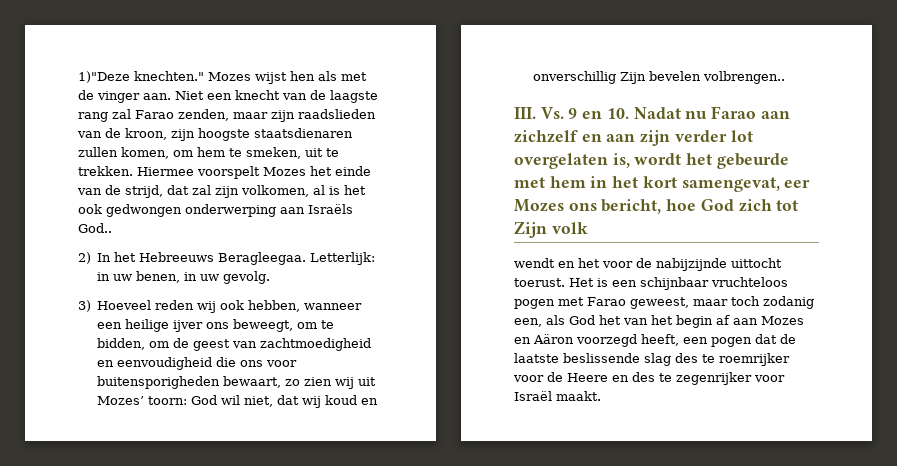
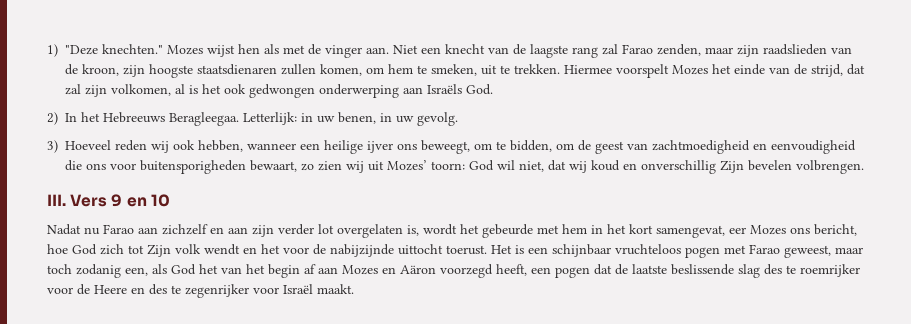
- 1)"Deze knechten."
+ 1) "Deze knechten."
- Hiermee voorspelt Mozes het einde van de strijd, dat zal zijn volkomen, al is het ook gedwongen onderwerping aan Israëls God..
+ Hiermee voorspelt Mozes het einde van de strijd, dat zal zijn volkomen, al is het ook gedwongen onderwerping aan Israëls God.
- 3) Hoeveel reden wij ook hebben, wanneer een heilige ijver ons beweegt, om te bidden, om de geest van zachtmoedigheid en eenvoudigheid die ons voor buitensporigheden bewaart, zo zien wij uit Mozes’ toorn: God wil niet, dat wij koud en onverschillig Zijn bevelen volbrengen..
+ 3) Hoeveel reden wij ook hebben, wanneer een heilige ijver ons beweegt, om te bidden, om de geest van zachtmoedigheid en eenvoudigheid die ons voor buitensporigheden bewaart, zo zien wij uit Mozes’ toorn: God wil niet, dat wij koud en onverschillig Zijn bevelen volbrengen.
- III. Vs. 9 en 10. Nadat nu Farao aan zichzelf en aan zijn verder lot overgelaten is, wordt het gebeurde met hem in het kort samengevat, eer Mozes ons bericht, hoe God zich tot Zijn volk
- wendt en het voor de nabijzijnde uittocht toerust.
+ III. Vers 9 en 10
+ Nadat nu Farao aan zichzelf en aan zijn verder lot overgelaten is, wordt het gebeurde met hem in het kort samengevat, eer Mozes ons bericht, hoe God zich tot Zijn volk wendt en het voor de nabijzijnde uittocht toerust.

